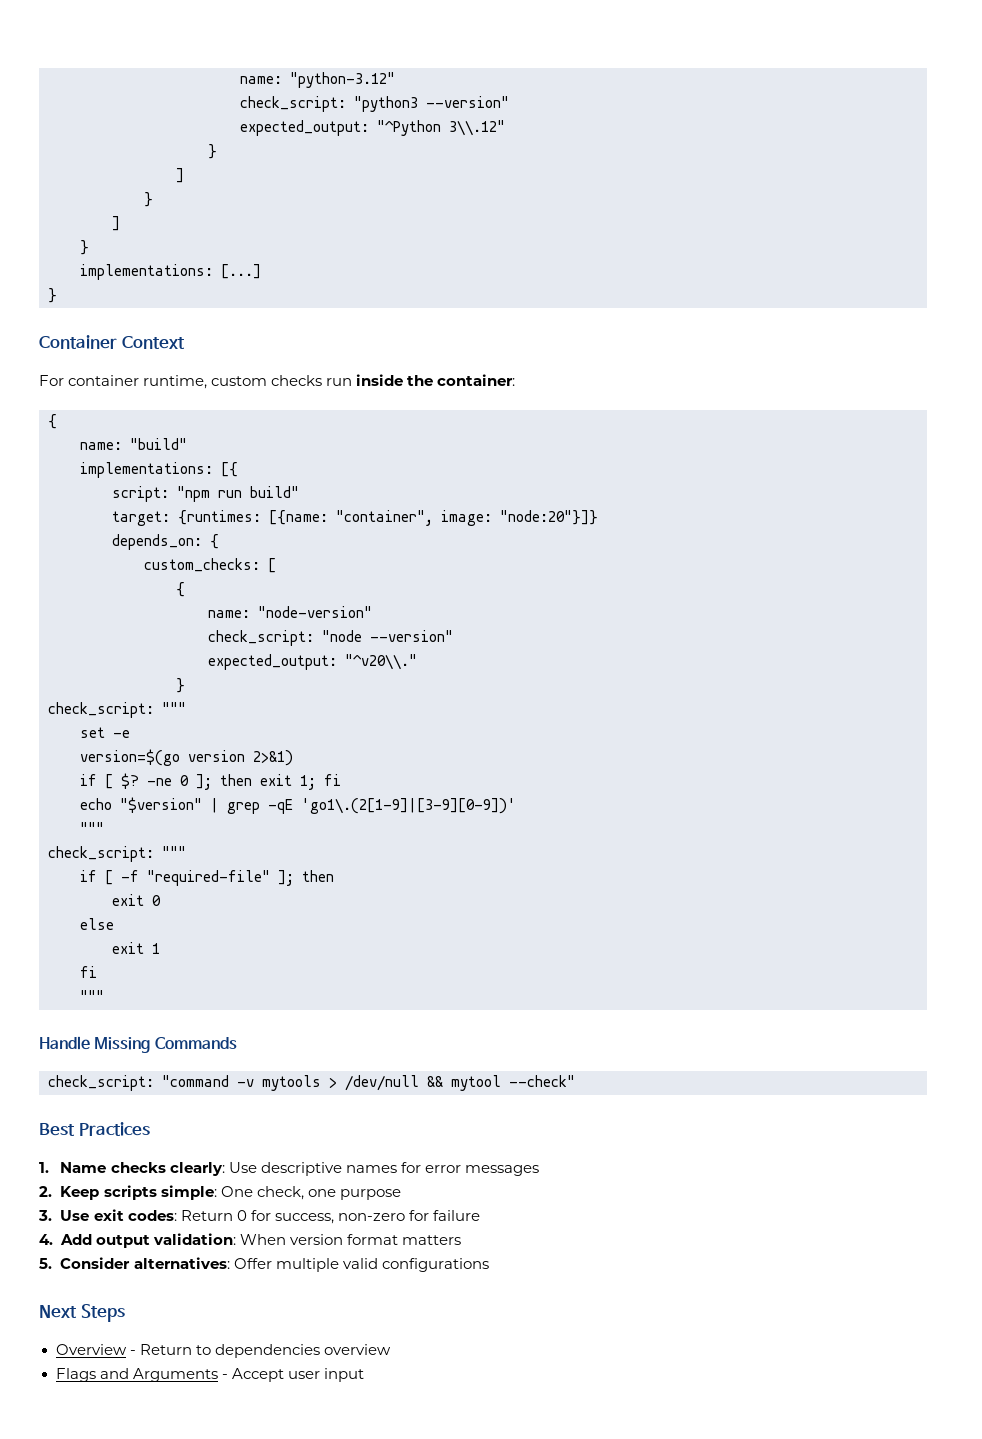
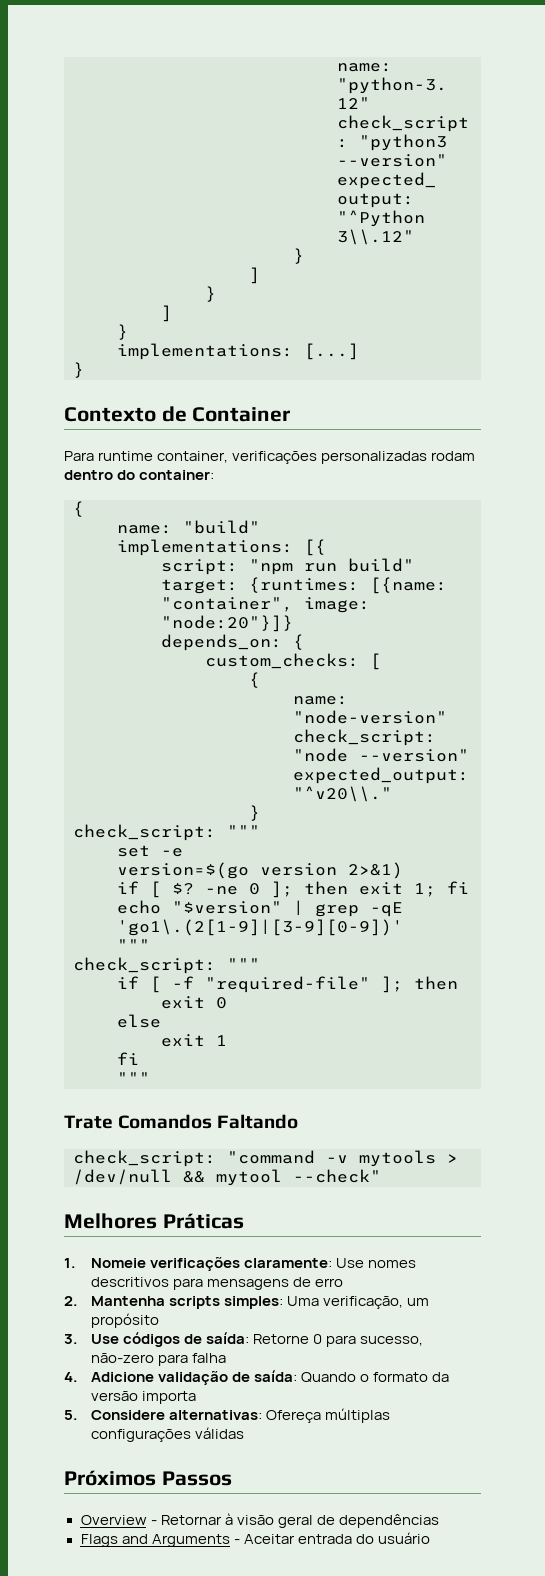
- Container Context
- For container runtime, custom checks run inside the container:
+ Contexto de Container
+ Para runtime container, verificações personalizadas rodam dentro do container:
- Handle Missing Commands
+ Trate Comandos Faltando
- Best Practices
+ Melhores Práticas
- 1. Name checks clearly: Use descriptive names for error messages
- 2. Keep scripts simple: One check, one purpose
- 3. Use exit codes: Return 0 for success, non-zero for failure
- 4. Add output validation: When version format matters
- 5. Consider alternatives: Offer multiple valid configurations
- Next Steps
- Overview - Return to dependencies overview
+ 1. Nomeie verificações claramente: Use nomes descritivos para mensagens de erro
+ 2. Mantenha scripts simples: Uma verificação, um propósito
+ 3. Use códigos de saída: Retorne 0 para sucesso, não-zero para falha
+ 4. Adicione validação de saída: Quando o formato da versão importa
+ 5. Considere alternativas: Ofereça múltiplas configurações válidas
+ Próximos Passos
+ Overview - Retornar à visão geral de dependências
- Flags and Arguments - Accept user input
+ Flags and Arguments - Aceitar entrada do usuário

